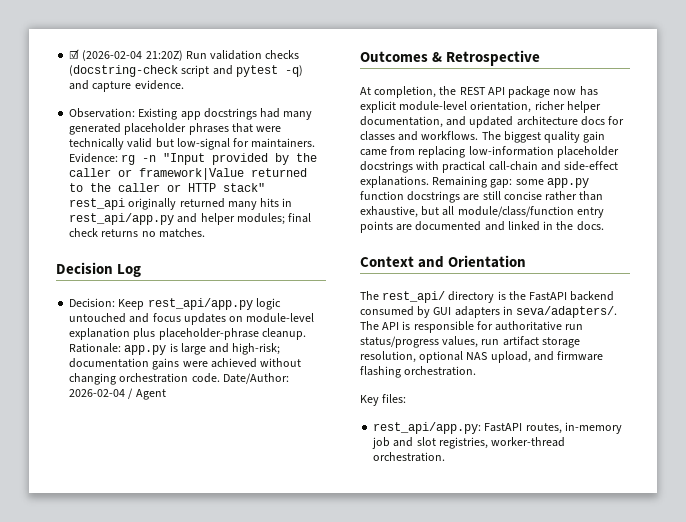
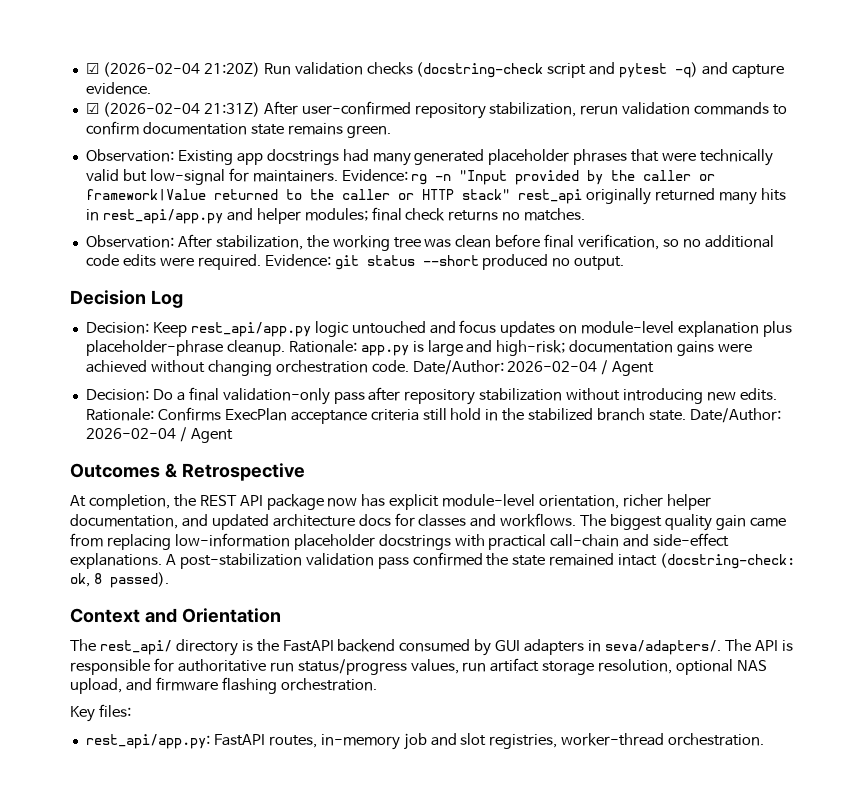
+ ☑ (2026-02-04 21:31Z) After user-confirmed repository stabilization, rerun validation commands to confirm documentation state remains green.
+ Observation: After stabilization, the working tree was clean before final verification, so no additional code edits were required. Evidence: git status --short produced no output.
+ Decision: Do a final validation-only pass after repository stabilization without introducing new edits. Rationale: Confirms ExecPlan acceptance criteria still hold in the stabilized branch state. Date/Author: 2026-02-04 / Agent
- Remaining gap: some app.py function docstrings are still concise rather than exhaustive, but all module/class/function entry points are documented and linked in the docs.
+ A post-stabilization validation pass confirmed the state remained intact (docstring-check: ok, 8 passed).

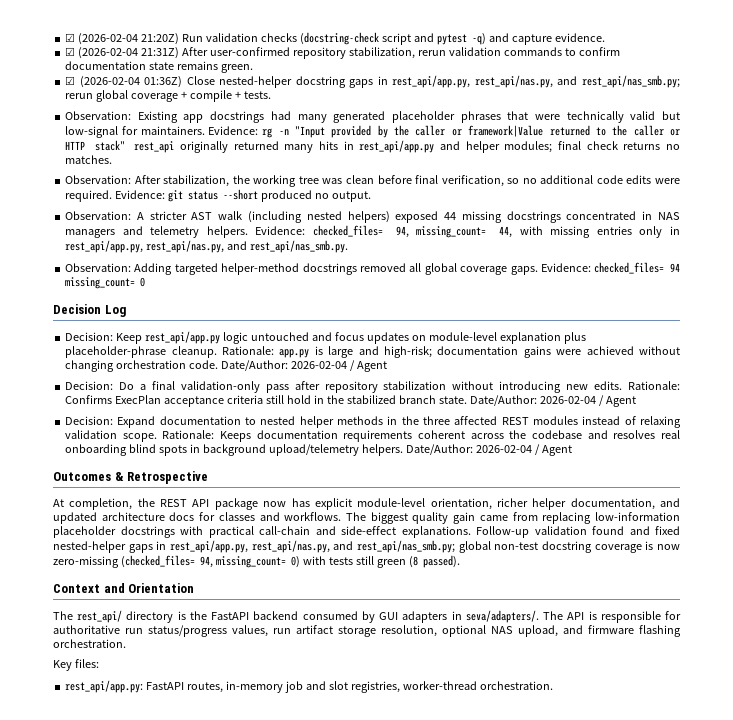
+ ☑ (2026-02-04 01:36Z) Close nested-helper docstring gaps in rest_api/app.py, rest_api/nas.py, and rest_api/nas_smb.py; rerun global coverage + compile + tests.
+ Observation: A stricter AST walk (including nested helpers) exposed 44 missing docstrings concentrated in NAS managers and telemetry helpers. Evidence: checked_files= 94, missing_count= 44, with missing entries only in rest_api/app.py, rest_api/nas.py, and rest_api/nas_smb.py.
+ Observation: Adding targeted helper-method docstrings removed all global coverage gaps. Evidence: checked_files= 94 missing_count= 0
+ Decision: Expand documentation to nested helper methods in the three affected REST modules instead of relaxing validation scope. Rationale: Keeps documentation requirements coherent across the codebase and resolves real onboarding blind spots in background upload/telemetry helpers. Date/Author: 2026-02-04 / Agent
- A post-stabilization validation pass confirmed the state remained intact (docstring-check: ok, 8 passed).
+ Follow-up validation found and fixed nested-helper gaps in rest_api/app.py, rest_api/nas.py, and rest_api/nas_smb.py; global non-test docstring coverage is now zero-missing (checked_files= 94, missing_count= 0) with tests still green (8 passed).

